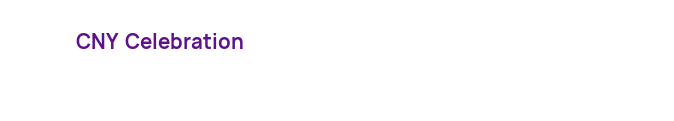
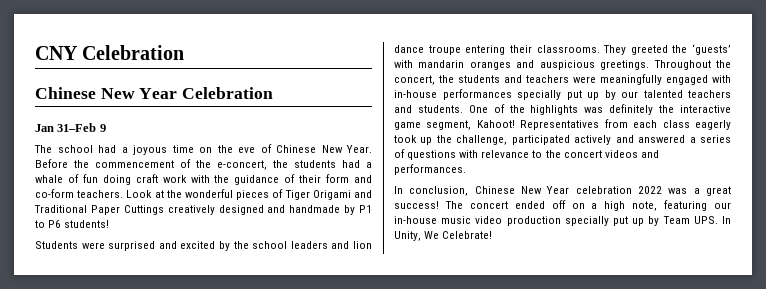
+ Chinese New Year Celebration
+ Jan 31–Feb 9
+ The school had a joyous time on the eve of Chinese New Year. Before the commencement of the e-concert, the students had a whale of fun doing craft work with the guidance of their form and co-form teachers. Look at the wonderful pieces of Tiger Origami and Traditional Paper Cuttings creatively designed and handmade by P1 to P6 students!
+ Students were surprised and excited by the school leaders and lion dance troupe entering their classrooms. They greeted the ‘guests’ with mandarin oranges and auspicious greetings. Throughout the concert, the students and teachers were meaningfully engaged with in-house performances specially put up by our talented teachers and students. One of the highlights was definitely the interactive game segment, Kahoot! Representatives from each class eagerly took up the challenge, participated actively and answered a series of questions with relevance to the concert videos and performances.
+ In conclusion, Chinese New Year celebration 2022 was a great success! The concert ended off on a high note, featuring our in-house music video production specially put up by Team UPS. In Unity, We Celebrate!

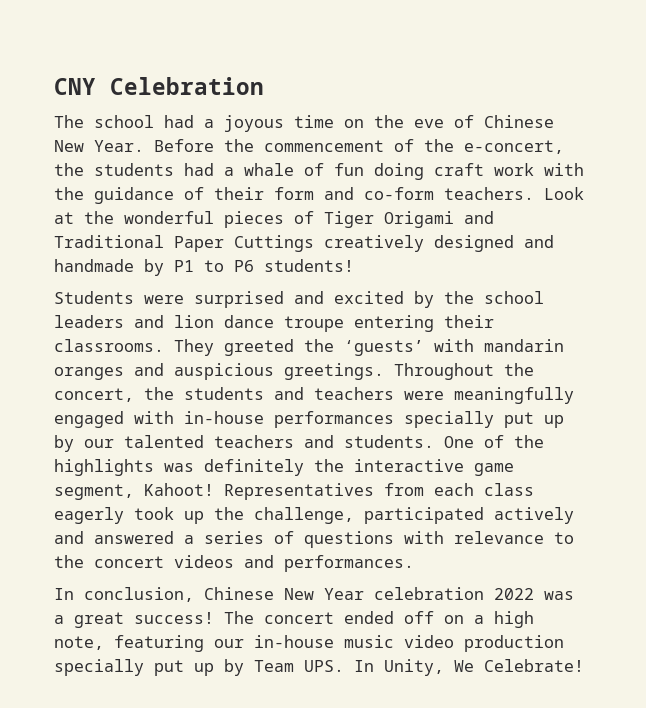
- Chinese New Year Celebration
- Jan 31–Feb 9

